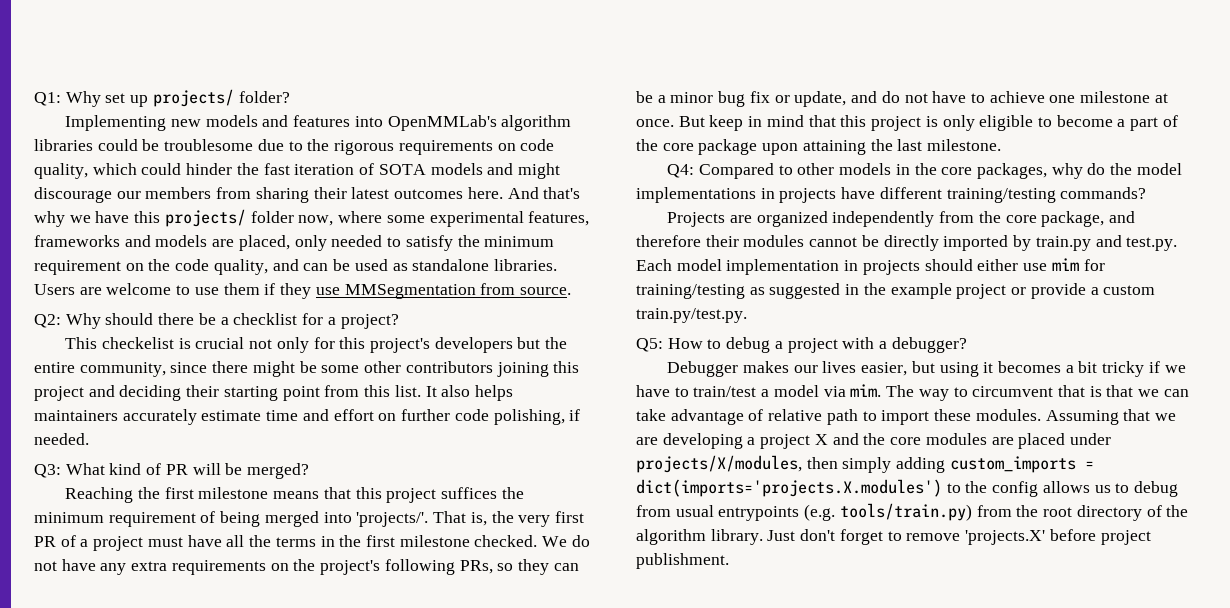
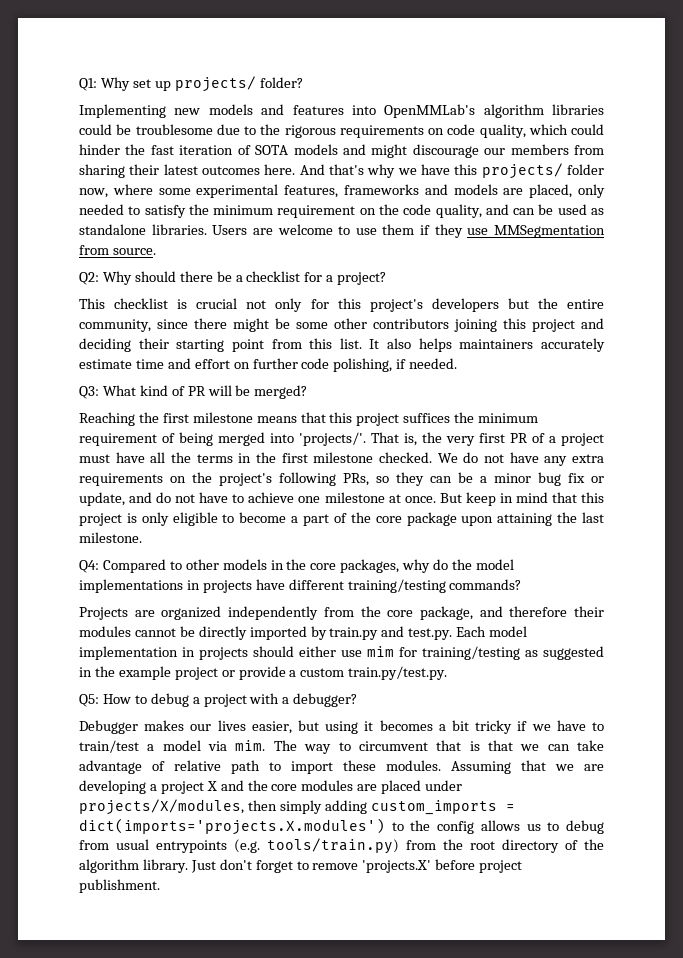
- This checkelist is crucial not only for this project's developers but the entire community, since there might be some other contributors joining this project and deciding their starting point from this list.
+ This checklist is crucial not only for this project's developers but the entire community, since there might be some other contributors joining this project and deciding their starting point from this list.

